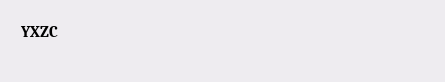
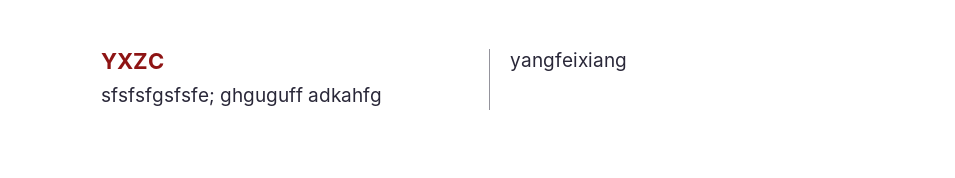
+ sfsfsfgsfsfe; ghguguff adkahfg yangfeixiang

